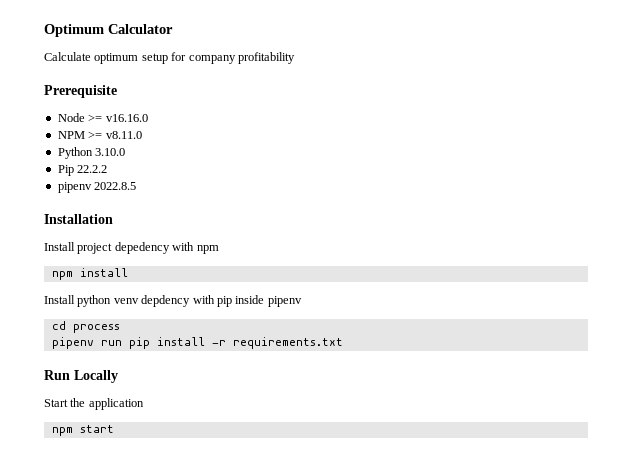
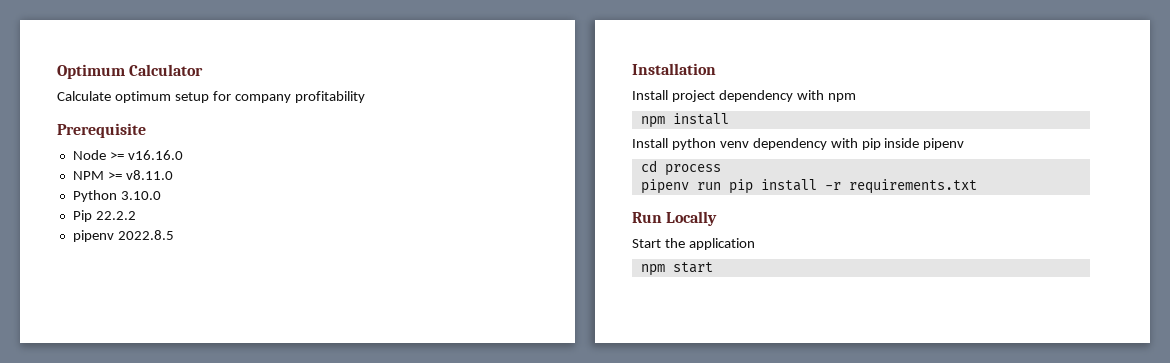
- Install project depedency with npm
+ Install project dependency with npm
- Install python venv depdency with pip inside pipenv
+ Install python venv dependency with pip inside pipenv

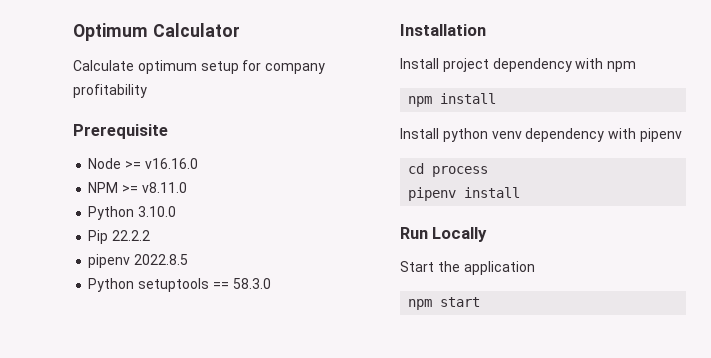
+ Python setuptools == 58.3.0
- Install python venv dependency with pip inside pipenv
+ Install python venv dependency with pipenv
- pipenv run pip install -r requirements.txt
+ pipenv install

